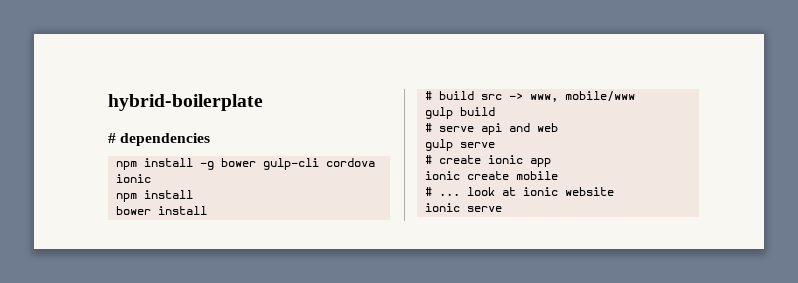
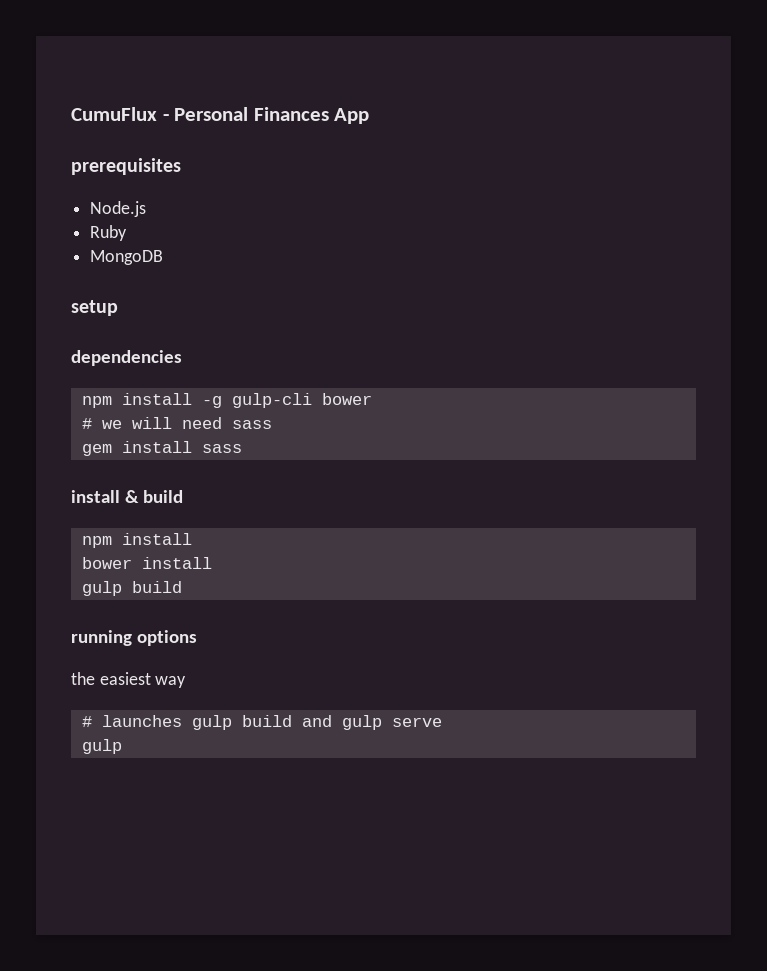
- hybrid-boilerplate
- # dependencies
+ CumuFlux - Personal Finances App
+ prerequisites
+ Node.js
+ Ruby
+ MongoDB
+ setup
+ dependencies
- npm install -g bower gulp-cli cordova ionic
+ npm install -g gulp-cli bower
+ # we will need sass
+ gem install sass
+ install & build
  npm install
  bower install
- # build src -> www, mobile/www
  gulp build
- # serve api and web
- gulp serve
- # create ionic app
- ionic create mobile
- # ... look at ionic website
- ionic serve
+ running options
+ the easiest way
+ # launches gulp build and gulp serve
+ gulp

